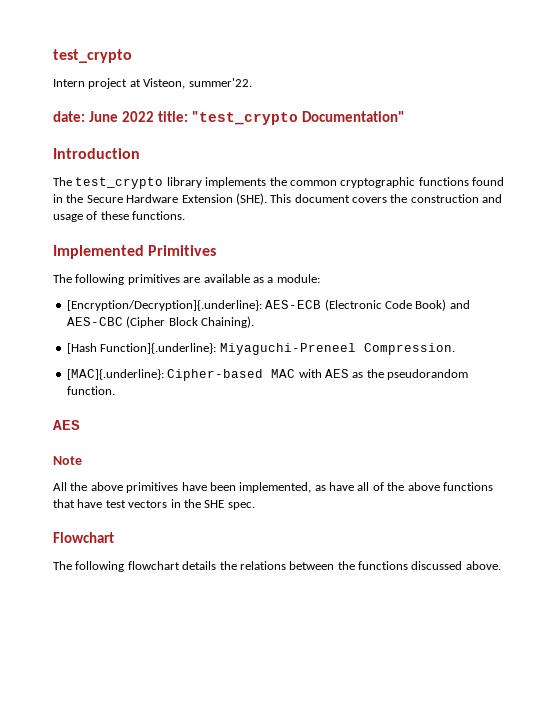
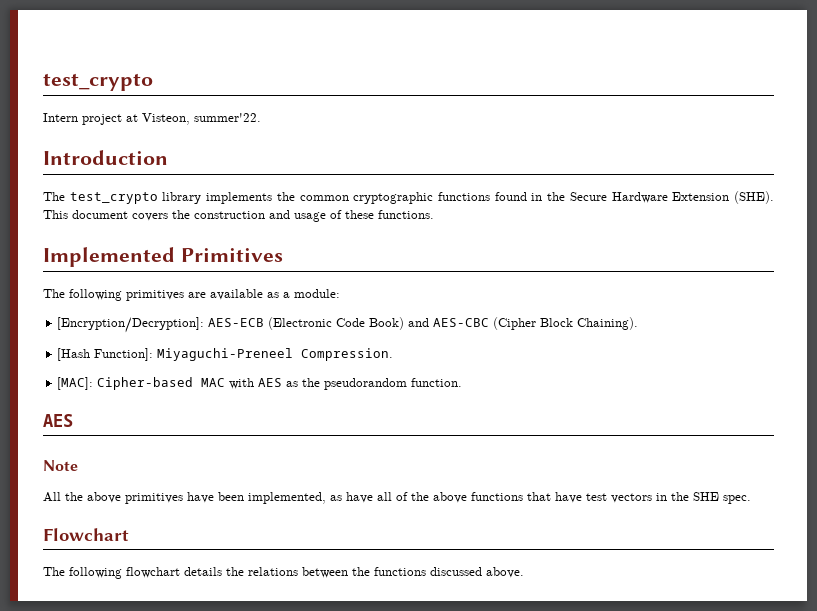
- date: June 2022 title: "test_crypto Documentation"
- [Encryption/Decryption]{.underline}: AES-ECB (Electronic Code Book) and AES-CBC (Cipher Block Chaining).
+ [Encryption/Decryption]: AES-ECB (Electronic Code Book) and AES-CBC (Cipher Block Chaining).
- [Hash Function]{.underline}: Miyaguchi-Preneel Compression.
+ [Hash Function]: Miyaguchi-Preneel Compression.
- [MAC]{.underline}: Cipher-based MAC with AES as the pseudorandom function.
+ [MAC]: Cipher-based MAC with AES as the pseudorandom function.

